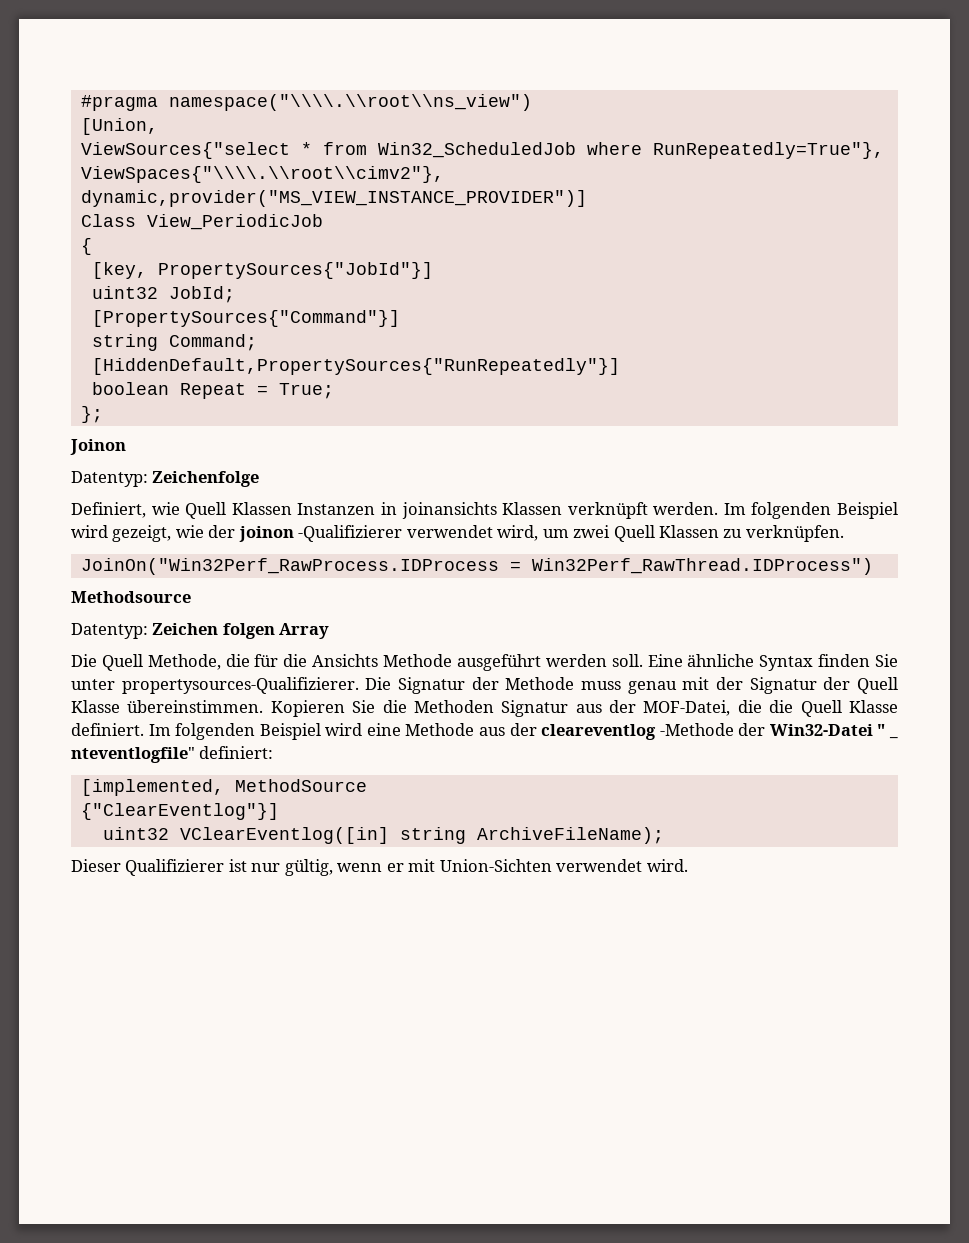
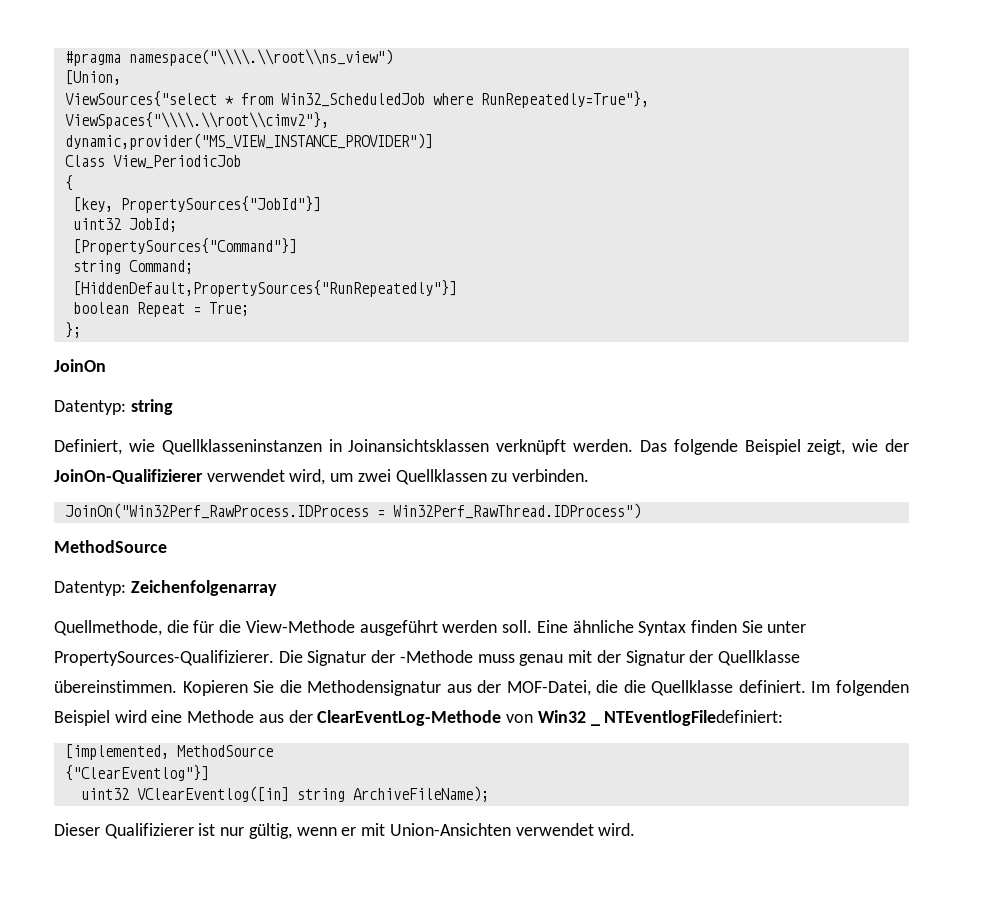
- Joinon
- Datentyp: Zeichenfolge
+ JoinOn
+ Datentyp: string
- Definiert, wie Quell Klassen Instanzen in joinansichts Klassen verknüpft werden. Im folgenden Beispiel wird gezeigt, wie der joinon -Qualifizierer verwendet wird, um zwei Quell Klassen zu verknüpfen.
+ Definiert, wie Quellklasseninstanzen in Joinansichtsklassen verknüpft werden. Das folgende Beispiel zeigt, wie der JoinOn-Qualifizierer verwendet wird, um zwei Quellklassen zu verbinden.
  JoinOn("Win32Perf_RawProcess.IDProcess = Win32Perf_RawThread.IDProcess")
- Methodsource
- Datentyp: Zeichen folgen Array
- Die Quell Methode, die für die Ansichts Methode ausgeführt werden soll.
+ MethodSource
+ Datentyp: Zeichenfolgenarray
+ Quellmethode, die für die View-Methode ausgeführt werden soll.
- Eine ähnliche Syntax finden Sie unter propertysources-Qualifizierer.
+ Eine ähnliche Syntax finden Sie unter PropertySources-Qualifizierer.
- Die Signatur der Methode muss genau mit der Signatur der Quell Klasse übereinstimmen.
+ Die Signatur der -Methode muss genau mit der Signatur der Quellklasse übereinstimmen.
- Kopieren Sie die Methoden Signatur aus der MOF-Datei, die die Quell Klasse definiert.
+ Kopieren Sie die Methodensignatur aus der MOF-Datei, die die Quellklasse definiert.
- Im folgenden Beispiel wird eine Methode aus der cleareventlog -Methode der Win32-Datei " _ nteventlogfile" definiert:
+ Im folgenden Beispiel wird eine Methode aus der ClearEventLog-Methode von Win32 _ NTEventlogFiledefiniert:
- Dieser Qualifizierer ist nur gültig, wenn er mit Union-Sichten verwendet wird.
+ Dieser Qualifizierer ist nur gültig, wenn er mit Union-Ansichten verwendet wird.

